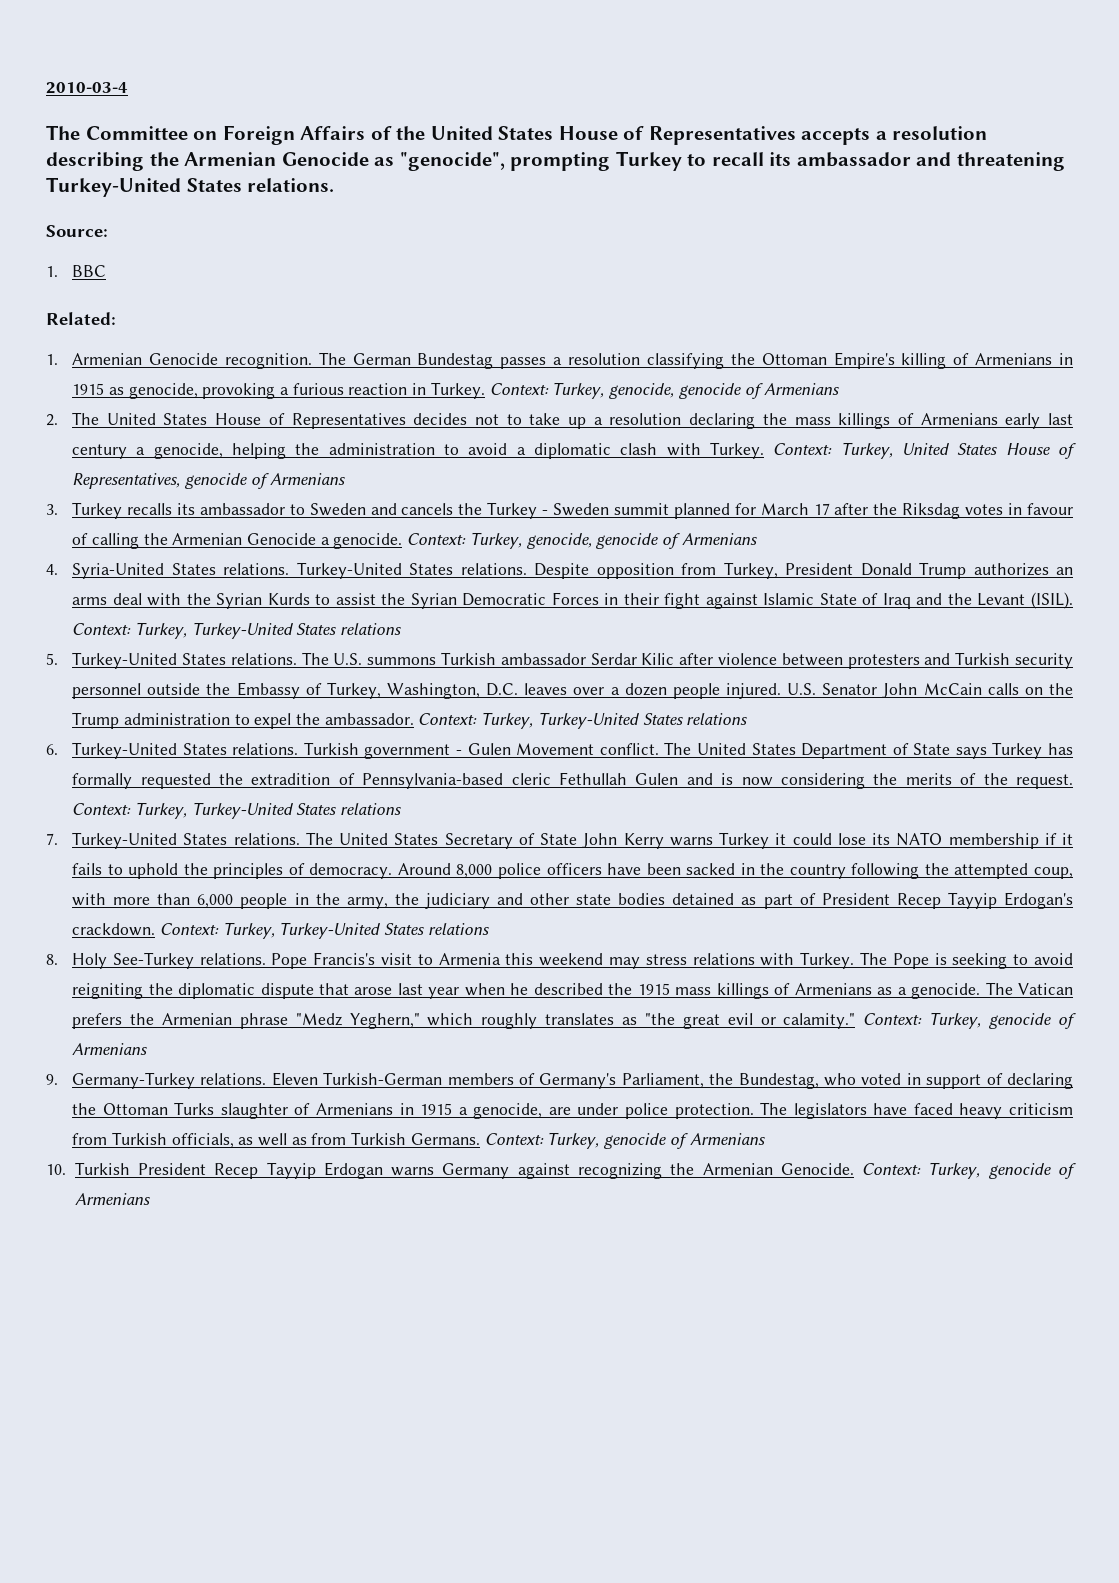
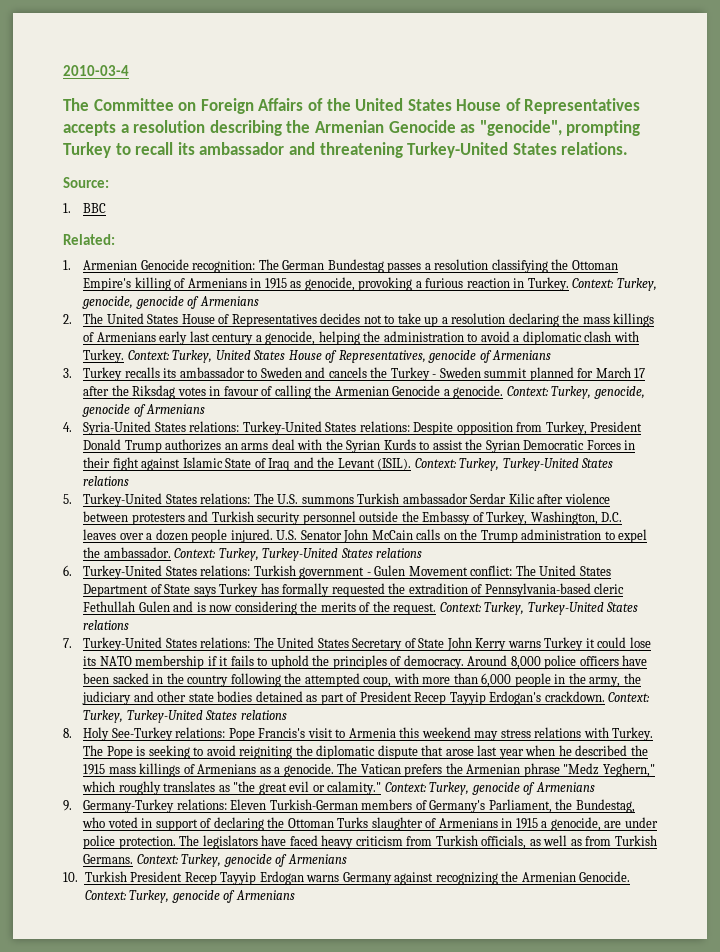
- 1. Armenian Genocide recognition. The German Bundestag passes a resolution classifying the Ottoman Empire's killing of Armenians in 1915 as genocide, provoking a furious reaction in Turkey.
+ 1. Armenian Genocide recognition: The German Bundestag passes a resolution classifying the Ottoman Empire's killing of Armenians in 1915 as genocide, provoking a furious reaction in Turkey.
- 4. Syria-United States relations. Turkey-United States relations. Despite opposition from Turkey, President Donald Trump authorizes an arms deal with the Syrian Kurds to assist the Syrian Democratic Forces in their fight against Islamic State of Iraq and the Levant (ISIL).
+ 4. Syria-United States relations: Turkey-United States relations: Despite opposition from Turkey, President Donald Trump authorizes an arms deal with the Syrian Kurds to assist the Syrian Democratic Forces in their fight against Islamic State of Iraq and the Levant (ISIL).
- 5. Turkey-United States relations. The U.S. summons Turkish ambassador Serdar Kilic after violence between protesters and Turkish security personnel outside the Embassy of Turkey, Washington, D.C. leaves over a dozen people injured.
+ 5. Turkey-United States relations: The U.S. summons Turkish ambassador Serdar Kilic after violence between protesters and Turkish security personnel outside the Embassy of Turkey, Washington, D.C. leaves over a dozen people injured.
- 6. Turkey-United States relations. Turkish government - Gulen Movement conflict. The United States Department of State says Turkey has formally requested the extradition of Pennsylvania-based cleric Fethullah Gulen and is now considering the merits of the request.
+ 6. Turkey-United States relations: Turkish government - Gulen Movement conflict: The United States Department of State says Turkey has formally requested the extradition of Pennsylvania-based cleric Fethullah Gulen and is now considering the merits of the request.
- 7. Turkey-United States relations. The United States Secretary of State John Kerry warns Turkey it could lose its NATO membership if it fails to uphold the principles of democracy.
+ 7. Turkey-United States relations: The United States Secretary of State John Kerry warns Turkey it could lose its NATO membership if it fails to uphold the principles of democracy.
- 8. Holy See-Turkey relations. Pope Francis's visit to Armenia this weekend may stress relations with Turkey.
+ 8. Holy See-Turkey relations: Pope Francis's visit to Armenia this weekend may stress relations with Turkey.
- 9. Germany-Turkey relations. Eleven Turkish-German members of Germany's Parliament, the Bundestag, who voted in support of declaring the Ottoman Turks slaughter of Armenians in 1915 a genocide, are under police protection.
+ 9. Germany-Turkey relations: Eleven Turkish-German members of Germany's Parliament, the Bundestag, who voted in support of declaring the Ottoman Turks slaughter of Armenians in 1915 a genocide, are under police protection.

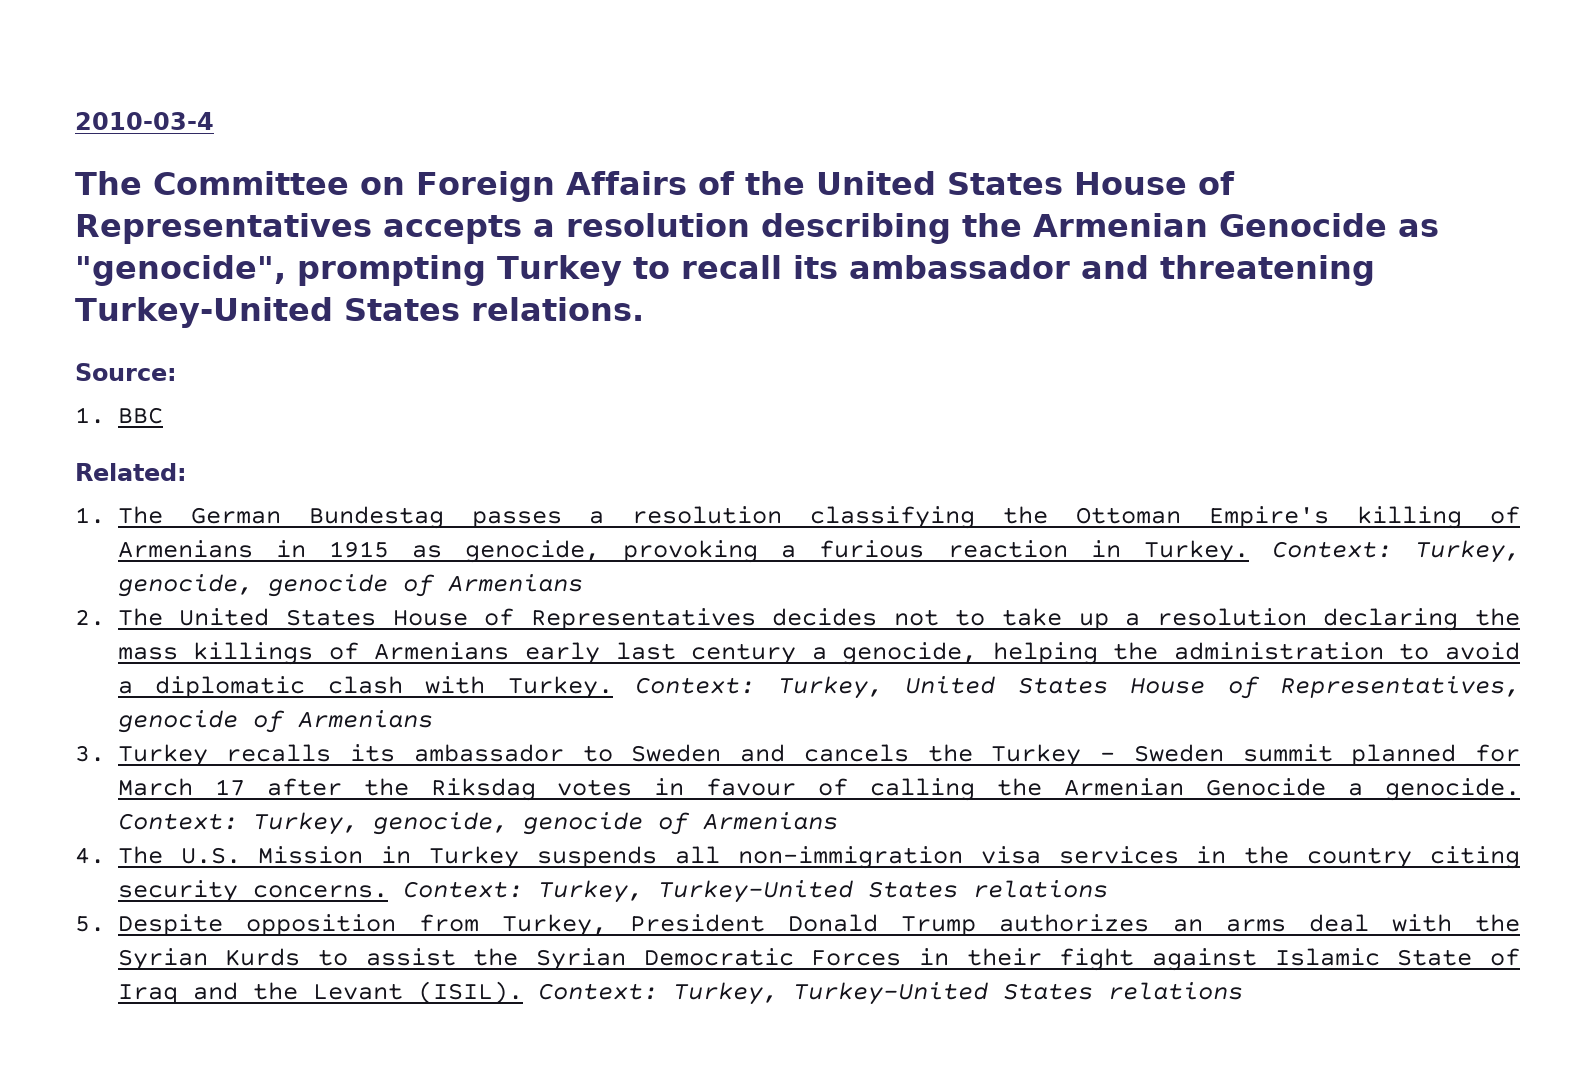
- 1. Armenian Genocide recognition: The German Bundestag passes a resolution classifying the Ottoman Empire's killing of Armenians in 1915 as genocide, provoking a furious reaction in Turkey.
+ 1. The German Bundestag passes a resolution classifying the Ottoman Empire's killing of Armenians in 1915 as genocide, provoking a furious reaction in Turkey.
- 4. Syria-United States relations: Turkey-United States relations: Despite opposition from Turkey, President Donald Trump authorizes an arms deal with the Syrian Kurds to assist the Syrian Democratic Forces in their fight against Islamic State of Iraq and the Levant (ISIL).
+ 4. The U.S. Mission in Turkey suspends all non-immigration visa services in the country citing security concerns. Context: Turkey, Turkey-United States relations
+ 5. Despite opposition from Turkey, President Donald Trump authorizes an arms deal with the Syrian Kurds to assist the Syrian Democratic Forces in their fight against Islamic State of Iraq and the Levant (ISIL).
- 5. Turkey-United States relations: The U.S. summons Turkish ambassador Serdar Kilic after violence between protesters and Turkish security personnel outside the Embassy of Turkey, Washington, D.C. leaves over a dozen people injured. U.S. Senator John McCain calls on the Trump administration to expel the ambassador. Context: Turkey, Turkey-United States relations
- 6. Turkey-United States relations: Turkish government - Gulen Movement conflict: The United States Department of State says Turkey has formally requested the extradition of Pennsylvania-based cleric Fethullah Gulen and is now considering the merits of the request. Context: Turkey, Turkey-United States relations
- 7. Turkey-United States relations: The United States Secretary of State John Kerry warns Turkey it could lose its NATO membership if it fails to uphold the principles of democracy. Around 8,000 police officers have been sacked in the country following the attempted coup, with more than 6,000 people in the army, the judiciary and other state bodies detained as part of President Recep Tayyip Erdogan's crackdown. Context: Turkey, Turkey-United States relations
- 8. Holy See-Turkey relations: Pope Francis's visit to Armenia this weekend may stress relations with Turkey. The Pope is seeking to avoid reigniting the diplomatic dispute that arose last year when he described the 1915 mass killings of Armenians as a genocide. The Vatican prefers the Armenian phrase "Medz Yeghern," which roughly translates as "the great evil or calamity." Context: Turkey, genocide of Armenians
- 9. Germany-Turkey relations: Eleven Turkish-German members of Germany's Parliament, the Bundestag, who voted in support of declaring the Ottoman Turks slaughter of Armenians in 1915 a genocide, are under police protection. The legislators have faced heavy criticism from Turkish officials, as well as from Turkish Germans. Context: Turkey, genocide of Armenians
- 10. Turkish President Recep Tayyip Erdogan warns Germany against recognizing the Armenian Genocide. Context: Turkey, genocide of Armenians

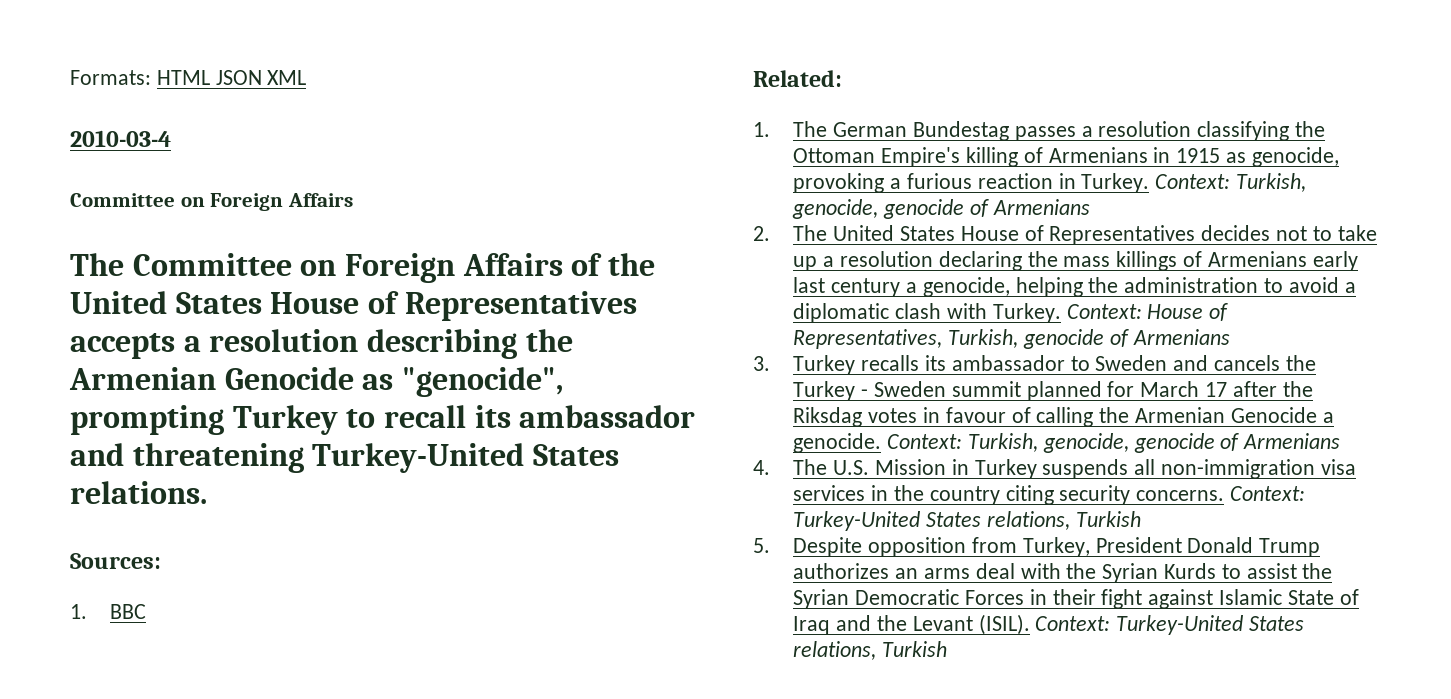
+ Formats: HTML JSON XML
  2010-03-4
+ Committee on Foreign Affairs
- Source:
+ Sources:
- 1. The German Bundestag passes a resolution classifying the Ottoman Empire's killing of Armenians in 1915 as genocide, provoking a furious reaction in Turkey. Context: Turkey, genocide, genocide of Armenians
+ 1. The German Bundestag passes a resolution classifying the Ottoman Empire's killing of Armenians in 1915 as genocide, provoking a furious reaction in Turkey. Context: Turkish, genocide, genocide of Armenians
- Context: Turkey, United States House of Representatives, genocide of Armenians
+ Context: House of Representatives, Turkish, genocide of Armenians
- 3. Turkey recalls its ambassador to Sweden and cancels the Turkey - Sweden summit planned for March 17 after the Riksdag votes in favour of calling the Armenian Genocide a genocide. Context: Turkey, genocide, genocide of Armenians
+ 3. Turkey recalls its ambassador to Sweden and cancels the Turkey - Sweden summit planned for March 17 after the Riksdag votes in favour of calling the Armenian Genocide a genocide. Context: Turkish, genocide, genocide of Armenians
- 4. The U.S. Mission in Turkey suspends all non-immigration visa services in the country citing security concerns. Context: Turkey, Turkey-United States relations
+ 4. The U.S. Mission in Turkey suspends all non-immigration visa services in the country citing security concerns. Context: Turkey-United States relations, Turkish
- 5. Despite opposition from Turkey, President Donald Trump authorizes an arms deal with the Syrian Kurds to assist the Syrian Democratic Forces in their fight against Islamic State of Iraq and the Levant (ISIL). Context: Turkey, Turkey-United States relations
+ 5. Despite opposition from Turkey, President Donald Trump authorizes an arms deal with the Syrian Kurds to assist the Syrian Democratic Forces in their fight against Islamic State of Iraq and the Levant (ISIL). Context: Turkey-United States relations, Turkish

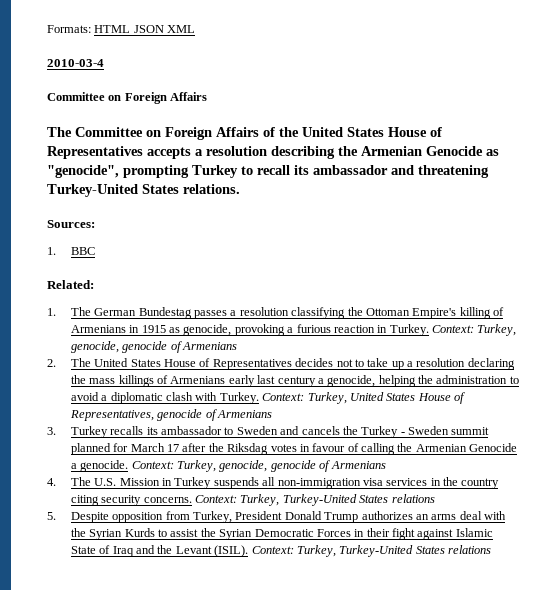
- 1. The German Bundestag passes a resolution classifying the Ottoman Empire's killing of Armenians in 1915 as genocide, provoking a furious reaction in Turkey. Context: Turkish, genocide, genocide of Armenians
+ 1. The German Bundestag passes a resolution classifying the Ottoman Empire's killing of Armenians in 1915 as genocide, provoking a furious reaction in Turkey. Context: Turkey, genocide, genocide of Armenians
- Context: House of Representatives, Turkish, genocide of Armenians
+ Context: Turkey, United States House of Representatives, genocide of Armenians
- 3. Turkey recalls its ambassador to Sweden and cancels the Turkey - Sweden summit planned for March 17 after the Riksdag votes in favour of calling the Armenian Genocide a genocide. Context: Turkish, genocide, genocide of Armenians
+ 3. Turkey recalls its ambassador to Sweden and cancels the Turkey - Sweden summit planned for March 17 after the Riksdag votes in favour of calling the Armenian Genocide a genocide. Context: Turkey, genocide, genocide of Armenians
- 4. The U.S. Mission in Turkey suspends all non-immigration visa services in the country citing security concerns. Context: Turkey-United States relations, Turkish
+ 4. The U.S. Mission in Turkey suspends all non-immigration visa services in the country citing security concerns. Context: Turkey, Turkey-United States relations
- 5. Despite opposition from Turkey, President Donald Trump authorizes an arms deal with the Syrian Kurds to assist the Syrian Democratic Forces in their fight against Islamic State of Iraq and the Levant (ISIL). Context: Turkey-United States relations, Turkish
+ 5. Despite opposition from Turkey, President Donald Trump authorizes an arms deal with the Syrian Kurds to assist the Syrian Democratic Forces in their fight against Islamic State of Iraq and the Levant (ISIL). Context: Turkey, Turkey-United States relations

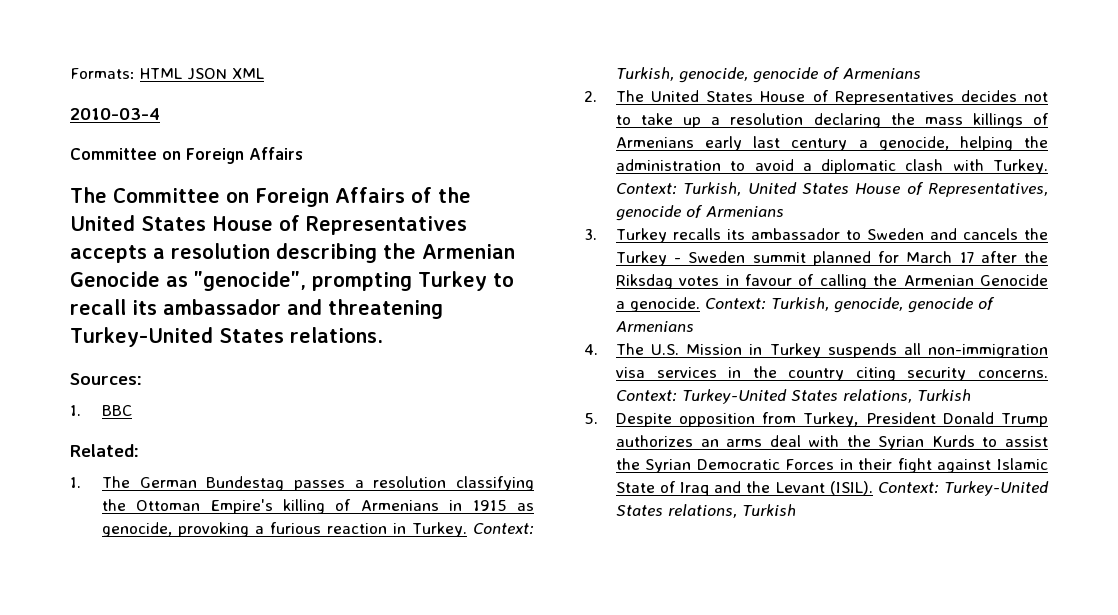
- 1. The German Bundestag passes a resolution classifying the Ottoman Empire's killing of Armenians in 1915 as genocide, provoking a furious reaction in Turkey. Context: Turkey, genocide, genocide of Armenians
+ 1. The German Bundestag passes a resolution classifying the Ottoman Empire's killing of Armenians in 1915 as genocide, provoking a furious reaction in Turkey. Context: Turkish, genocide, genocide of Armenians
- Context: Turkey, United States House of Representatives, genocide of Armenians
+ Context: Turkish, United States House of Representatives, genocide of Armenians
- 3. Turkey recalls its ambassador to Sweden and cancels the Turkey - Sweden summit planned for March 17 after the Riksdag votes in favour of calling the Armenian Genocide a genocide. Context: Turkey, genocide, genocide of Armenians
+ 3. Turkey recalls its ambassador to Sweden and cancels the Turkey - Sweden summit planned for March 17 after the Riksdag votes in favour of calling the Armenian Genocide a genocide. Context: Turkish, genocide, genocide of Armenians
- 4. The U.S. Mission in Turkey suspends all non-immigration visa services in the country citing security concerns. Context: Turkey, Turkey-United States relations
+ 4. The U.S. Mission in Turkey suspends all non-immigration visa services in the country citing security concerns. Context: Turkey-United States relations, Turkish
- 5. Despite opposition from Turkey, President Donald Trump authorizes an arms deal with the Syrian Kurds to assist the Syrian Democratic Forces in their fight against Islamic State of Iraq and the Levant (ISIL). Context: Turkey, Turkey-United States relations
+ 5. Despite opposition from Turkey, President Donald Trump authorizes an arms deal with the Syrian Kurds to assist the Syrian Democratic Forces in their fight against Islamic State of Iraq and the Levant (ISIL). Context: Turkey-United States relations, Turkish

